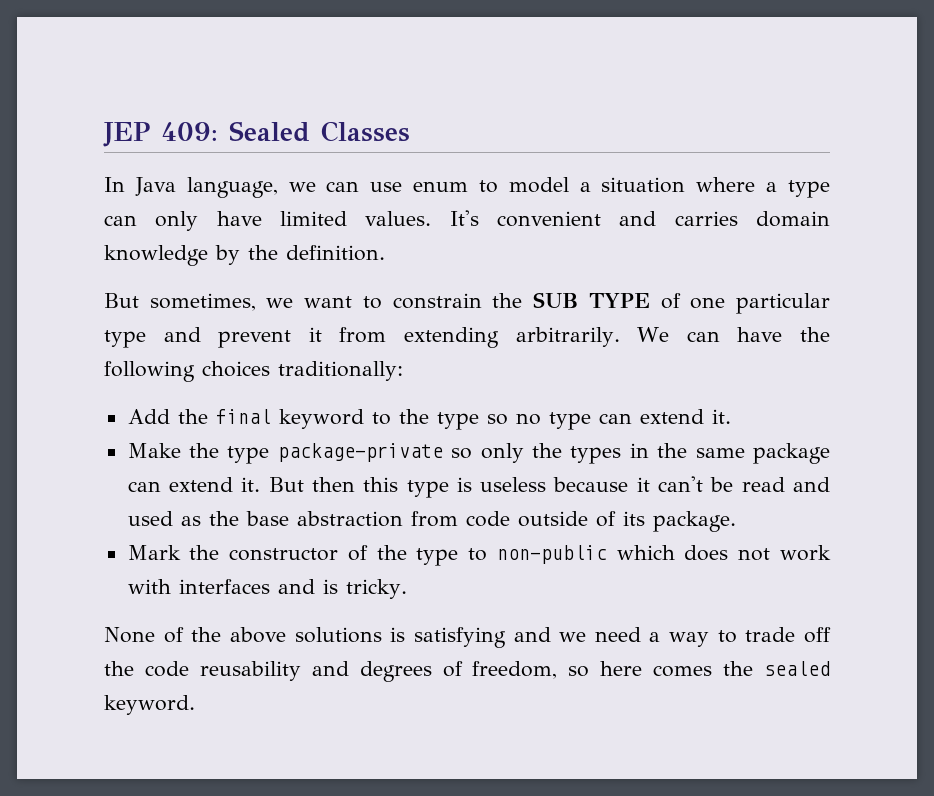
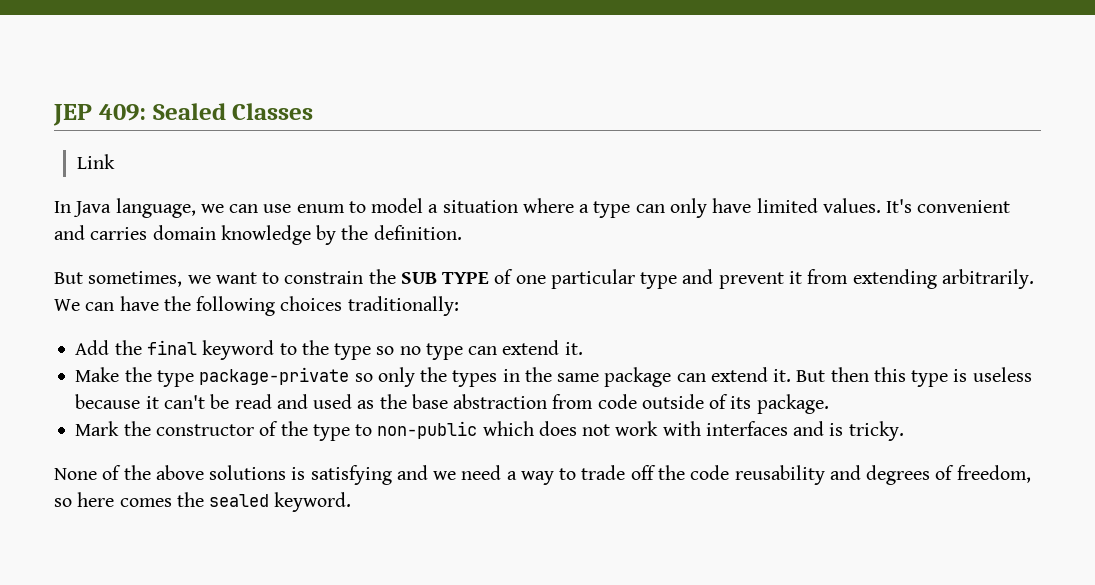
+ Link

